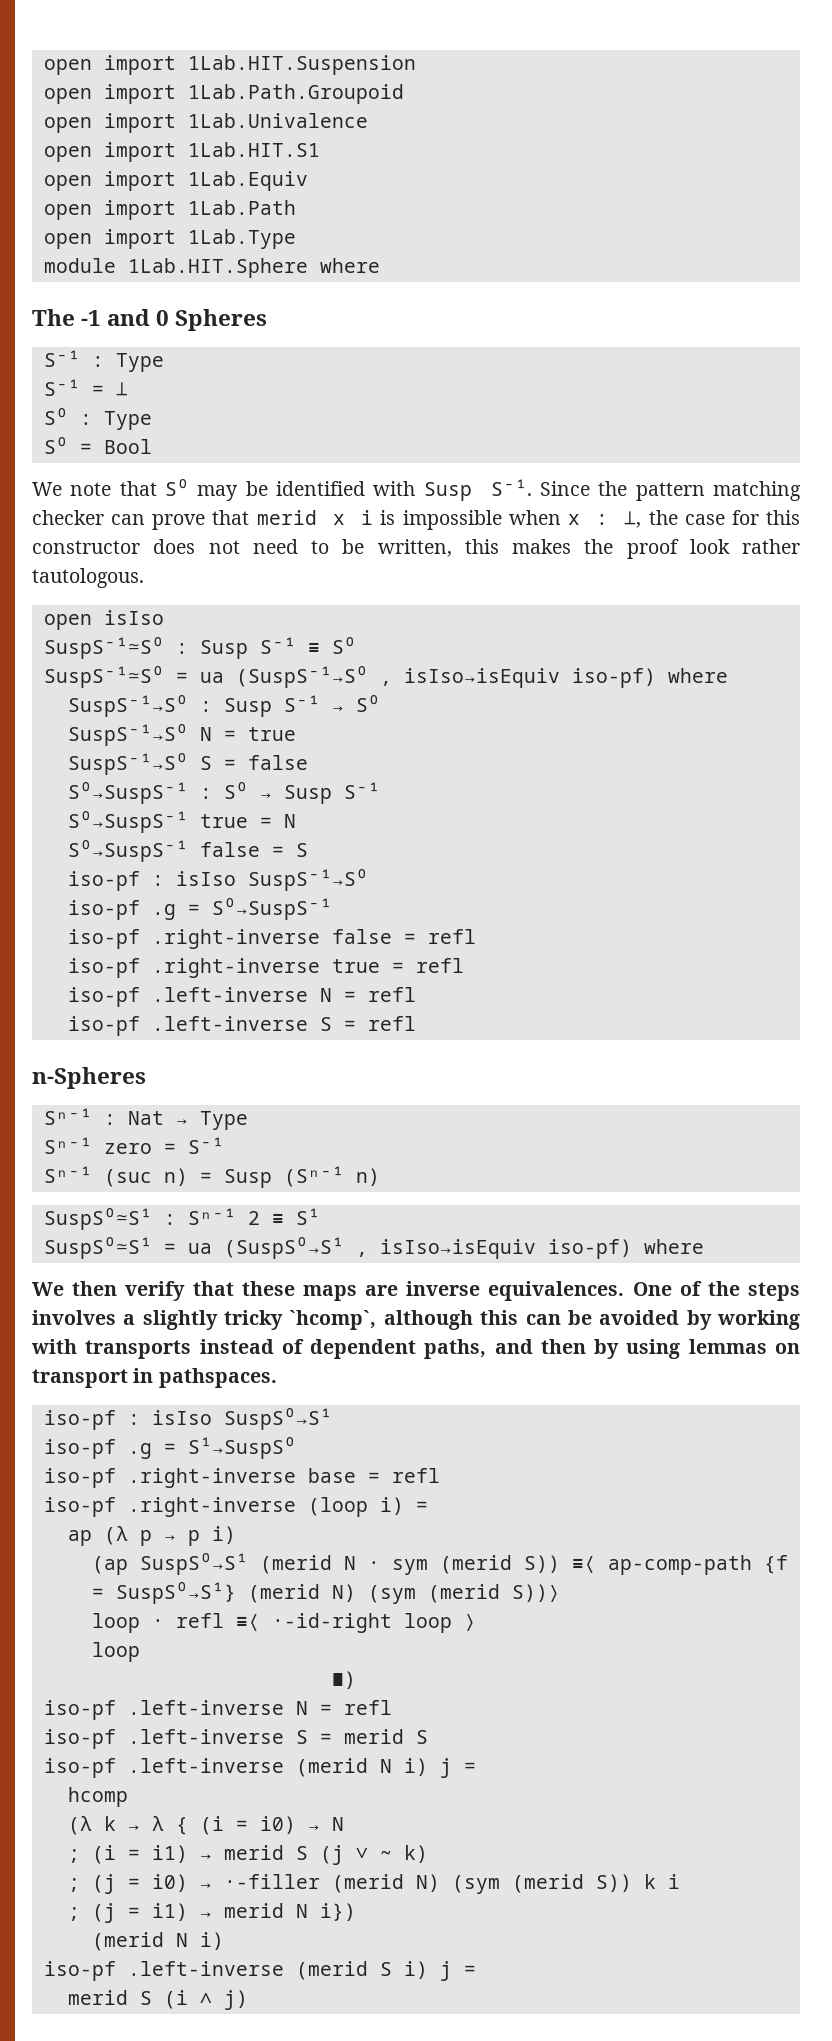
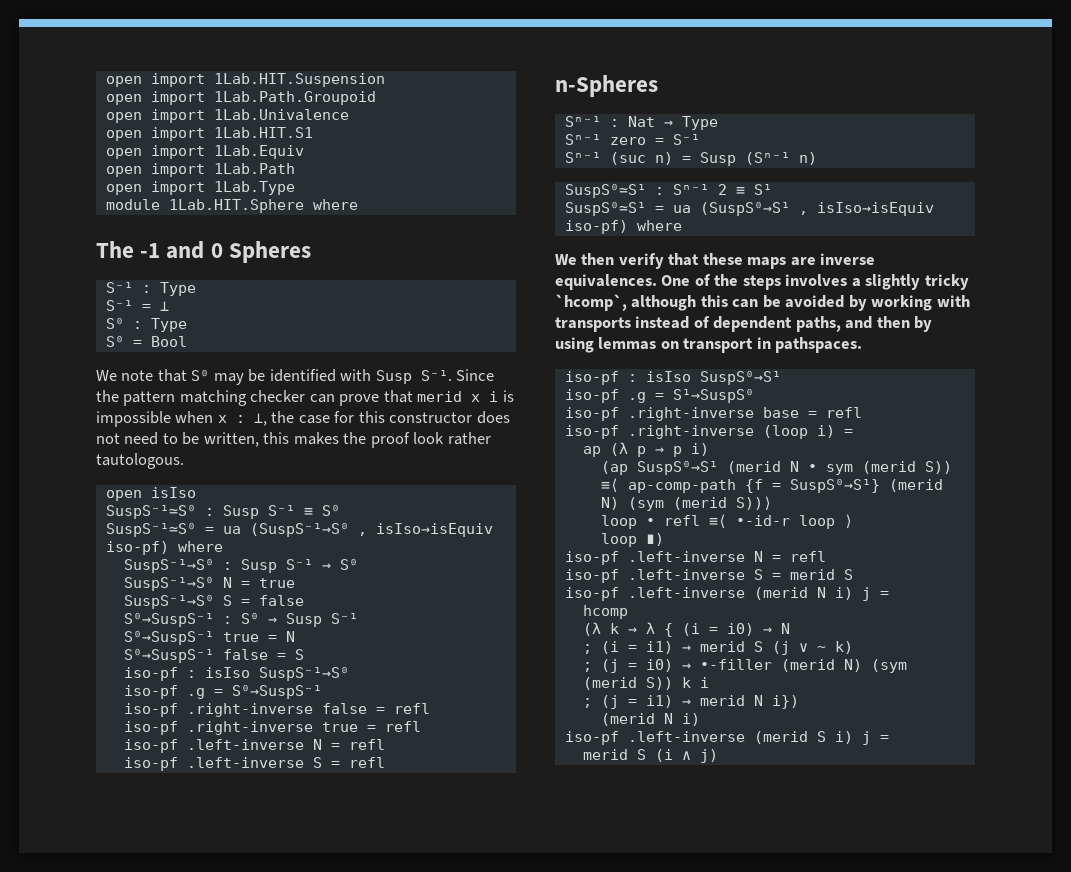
- loop ∙ refl ≡⟨ ∙-id-right loop ⟩
- loop
- ∎)
+ loop ∙ refl ≡⟨ ∙-id-r loop ⟩
+ loop ∎)

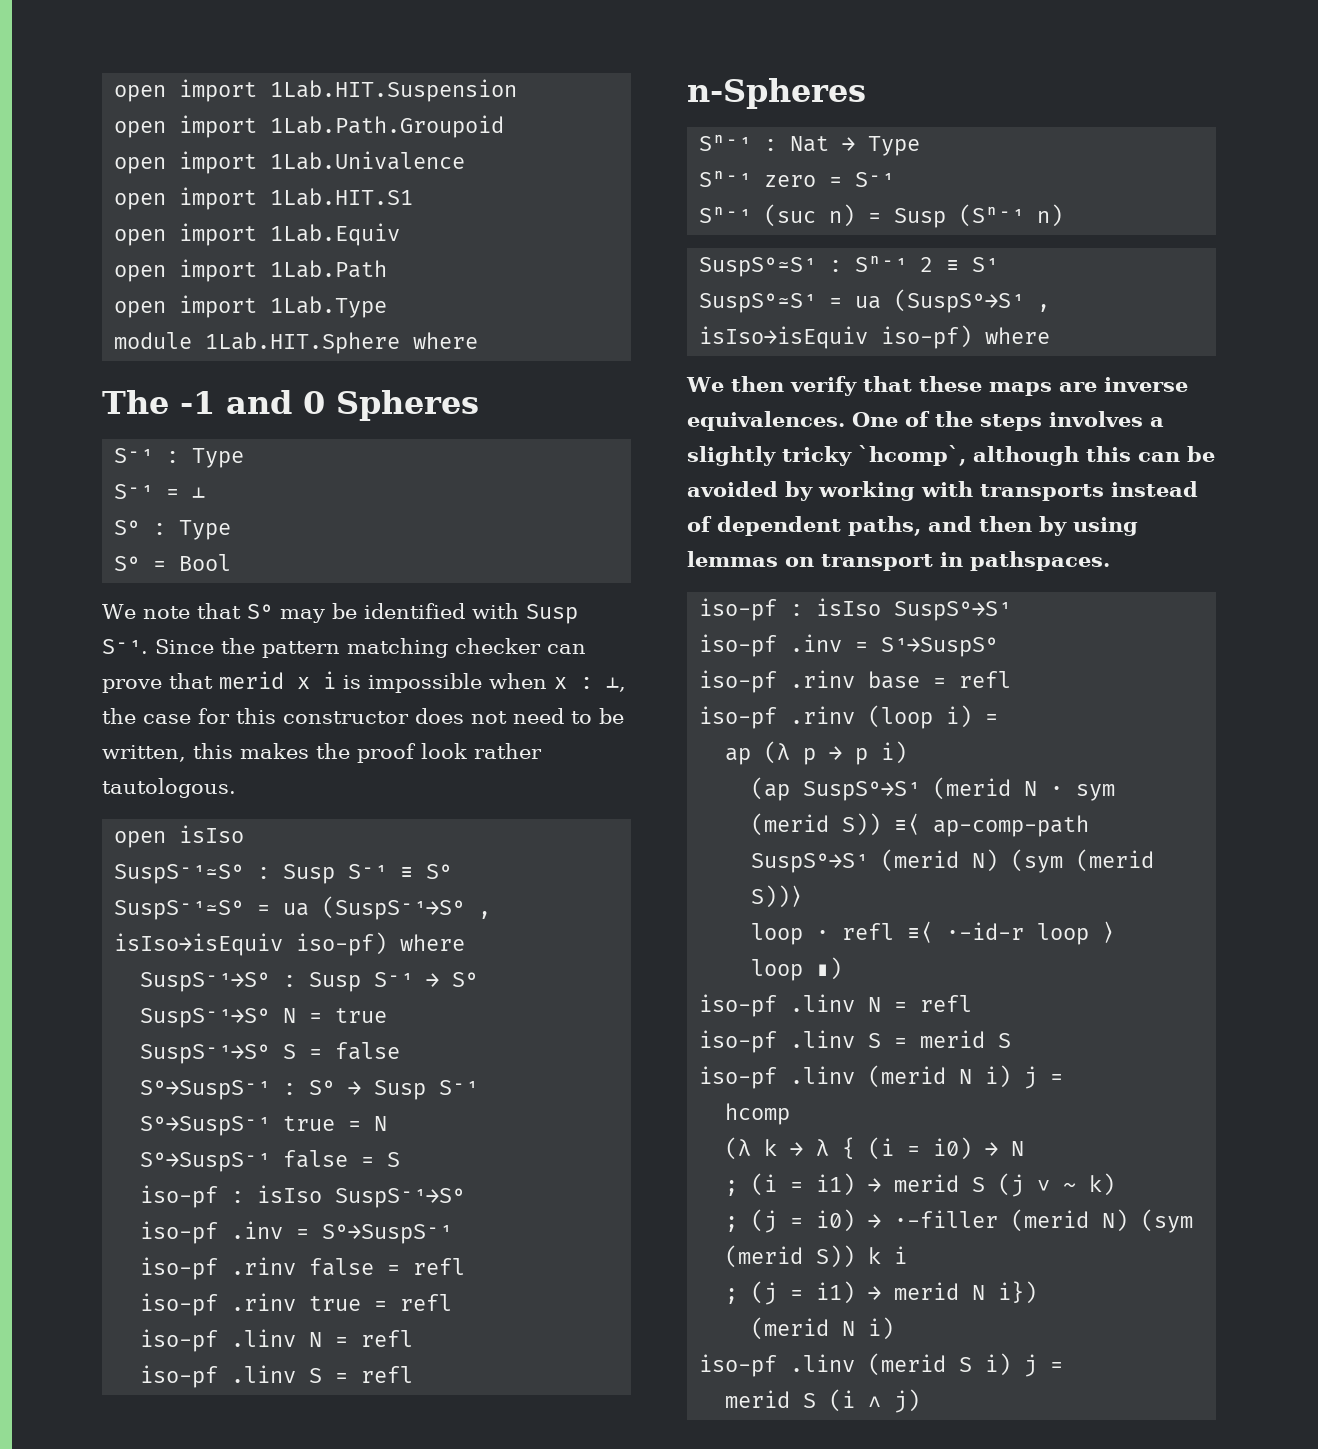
- iso-pf .g = S⁰→SuspS⁻¹
+ iso-pf .inv = S⁰→SuspS⁻¹
- iso-pf .right-inverse false = refl
+ iso-pf .rinv false = refl
- iso-pf .right-inverse true = refl
- iso-pf .left-inverse N = refl
- iso-pf .left-inverse S = refl
+ iso-pf .rinv true = refl
+ iso-pf .linv N = refl
+ iso-pf .linv S = refl
- iso-pf .g = S¹→SuspS⁰
+ iso-pf .inv = S¹→SuspS⁰
- iso-pf .right-inverse base = refl
+ iso-pf .rinv base = refl
- iso-pf .right-inverse (loop i) =
+ iso-pf .rinv (loop i) =
- (ap SuspS⁰→S¹ (merid N ∙ sym (merid S)) ≡⟨ ap-comp-path {f = SuspS⁰→S¹} (merid N) (sym (merid S))⟩
+ (ap SuspS⁰→S¹ (merid N ∙ sym (merid S)) ≡⟨ ap-comp-path SuspS⁰→S¹ (merid N) (sym (merid S))⟩
  loop ∎)
- iso-pf .left-inverse N = refl
- iso-pf .left-inverse S = merid S
+ iso-pf .linv N = refl
+ iso-pf .linv S = merid S
- iso-pf .left-inverse (merid N i) j =
+ iso-pf .linv (merid N i) j =
- iso-pf .left-inverse (merid S i) j =
+ iso-pf .linv (merid S i) j =

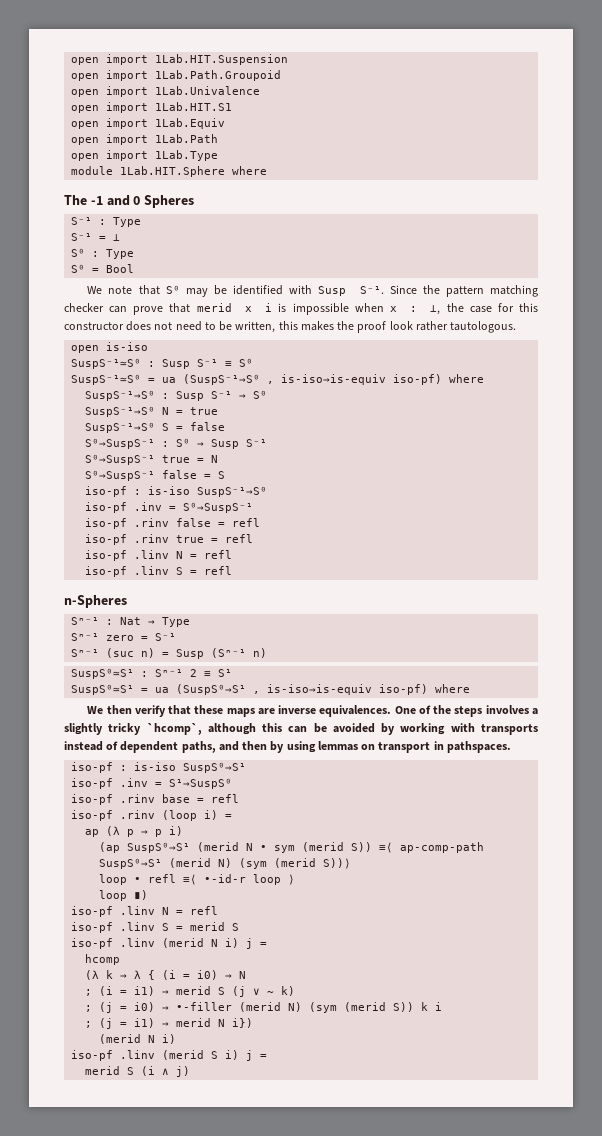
- open isIso
+ open is-iso
- SuspS⁻¹≃S⁰ = ua (SuspS⁻¹→S⁰ , isIso→isEquiv iso-pf) where
+ SuspS⁻¹≃S⁰ = ua (SuspS⁻¹→S⁰ , is-iso→is-equiv iso-pf) where
- iso-pf : isIso SuspS⁻¹→S⁰
+ iso-pf : is-iso SuspS⁻¹→S⁰
- SuspS⁰≃S¹ = ua (SuspS⁰→S¹ , isIso→isEquiv iso-pf) where
+ SuspS⁰≃S¹ = ua (SuspS⁰→S¹ , is-iso→is-equiv iso-pf) where
- iso-pf : isIso SuspS⁰→S¹
+ iso-pf : is-iso SuspS⁰→S¹

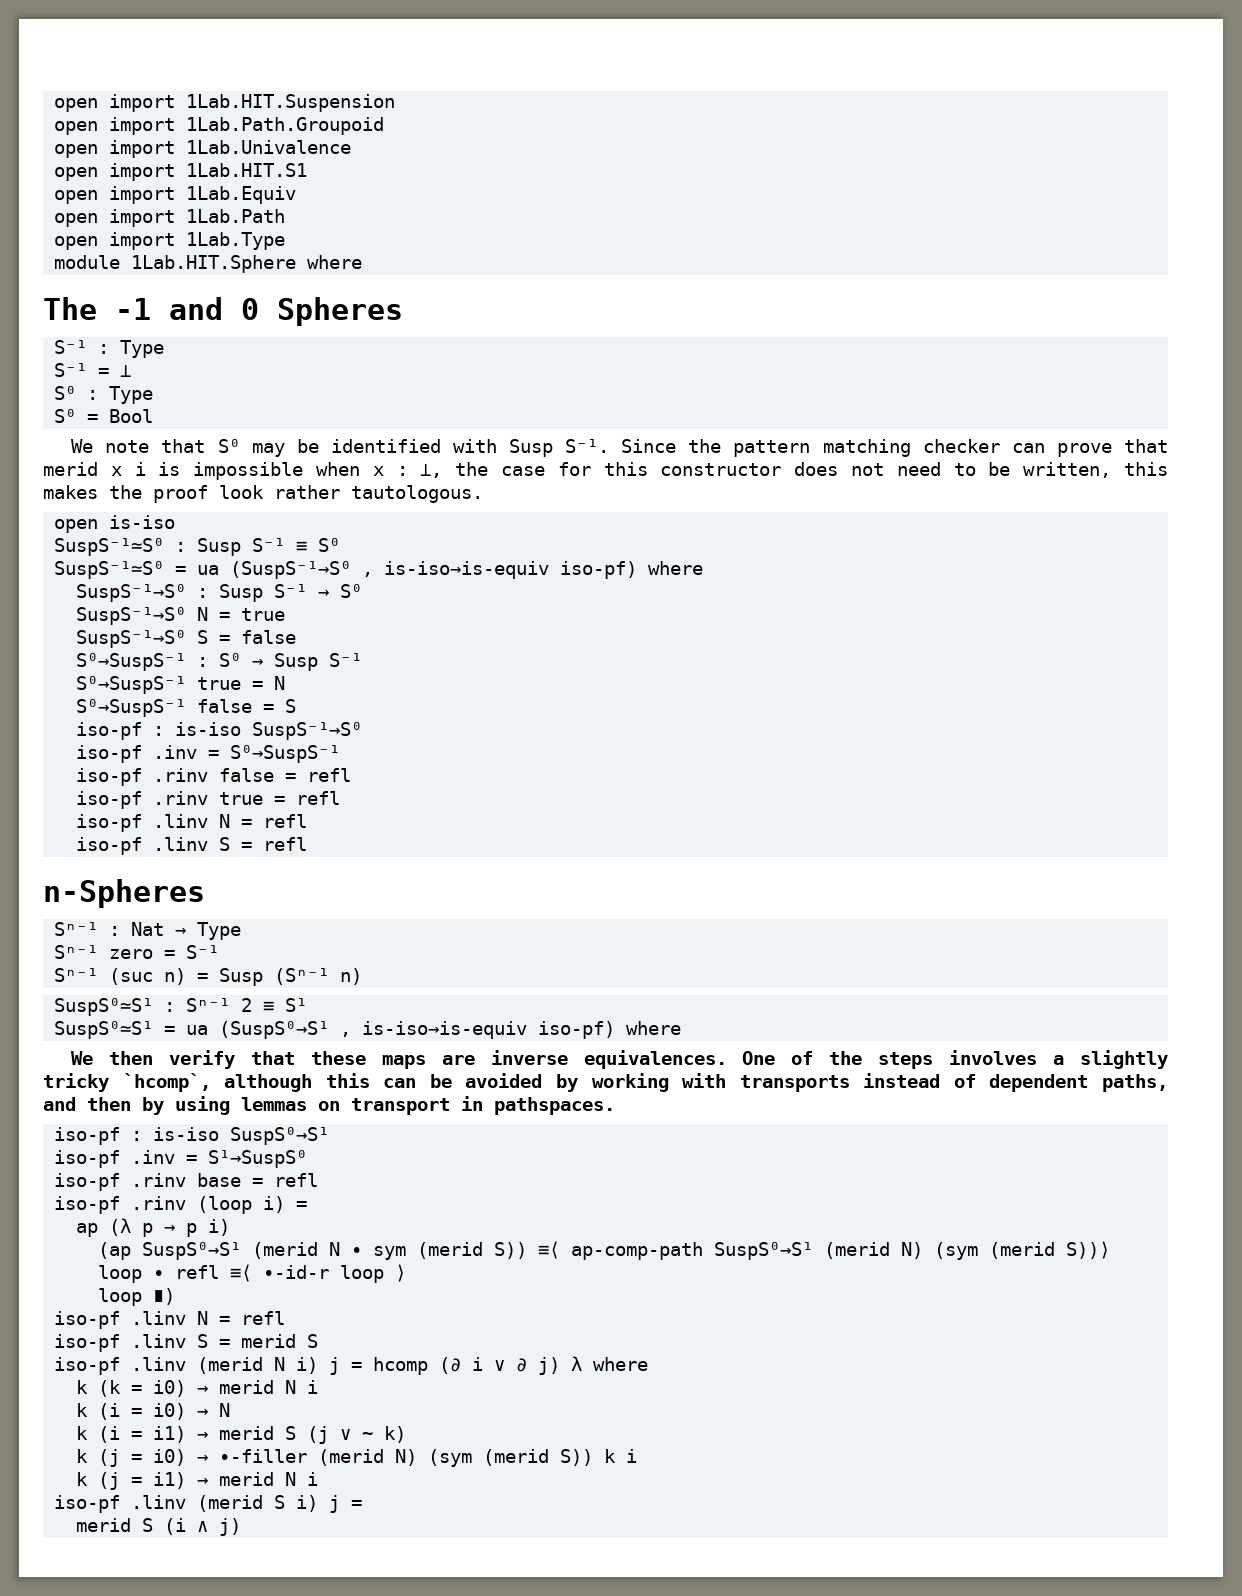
- iso-pf .linv (merid N i) j =
- hcomp
- (λ k → λ { (i = i0) → N
+ iso-pf .linv (merid N i) j = hcomp (∂ i ∨ ∂ j) λ where
+ k (k = i0) → merid N i
+ k (i = i0) → N
- ; (i = i1) → merid S (j ∨ ~ k)
+ k (i = i1) → merid S (j ∨ ~ k)
- ; (j = i0) → ∙-filler (merid N) (sym (merid S)) k i
+ k (j = i0) → ∙-filler (merid N) (sym (merid S)) k i
- ; (j = i1) → merid N i})
- (merid N i)
+ k (j = i1) → merid N i

